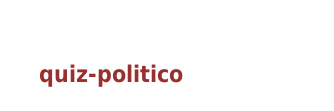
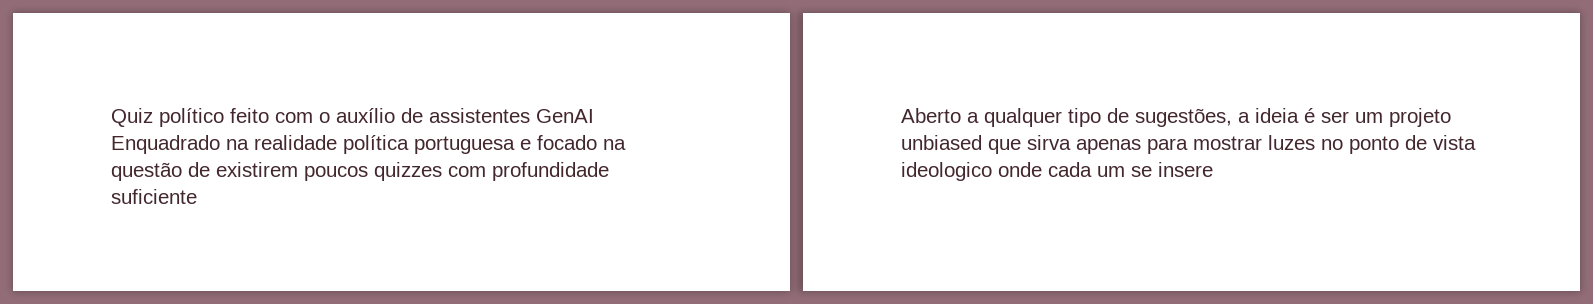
- quiz-politico
+ Quiz político feito com o auxílio de assistentes GenAI Enquadrado na realidade política portuguesa e focado na questão de existirem poucos quizzes com profundidade suficiente
+ Aberto a qualquer tipo de sugestões, a ideia é ser um projeto unbiased que sirva apenas para mostrar luzes no ponto de vista ideologico onde cada um se insere

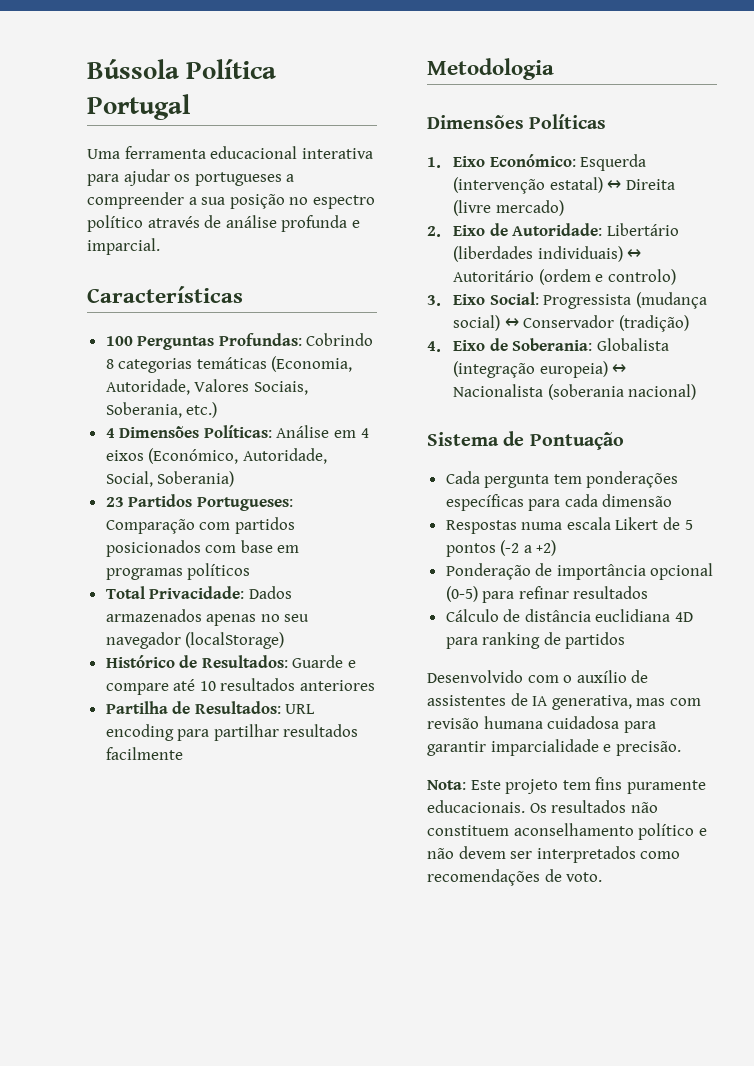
- Quiz político feito com o auxílio de assistentes GenAI Enquadrado na realidade política portuguesa e focado na questão de existirem poucos quizzes com profundidade suficiente
- Aberto a qualquer tipo de sugestões, a ideia é ser um projeto unbiased que sirva apenas para mostrar luzes no ponto de vista ideologico onde cada um se insere
+ Bússola Política Portugal
+ Uma ferramenta educacional interativa para ajudar os portugueses a compreender a sua posição no espectro político através de análise profunda e imparcial.
+ Características
+ 100 Perguntas Profundas: Cobrindo 8 categorias temáticas (Economia, Autoridade, Valores Sociais, Soberania, etc.)
+ 4 Dimensões Políticas: Análise em 4 eixos (Económico, Autoridade, Social, Soberania)
+ 23 Partidos Portugueses: Comparação com partidos posicionados com base em programas políticos
+ Total Privacidade: Dados armazenados apenas no seu navegador (localStorage)
+ Histórico de Resultados: Guarde e compare até 10 resultados anteriores
+ Partilha de Resultados: URL encoding para partilhar resultados facilmente
+ Metodologia
+ Dimensões Políticas
+ 1. Eixo Económico: Esquerda (intervenção estatal) ↔ Direita (livre mercado)
+ 2. Eixo de Autoridade: Libertário (liberdades individuais) ↔ Autoritário (ordem e controlo)
+ 3. Eixo Social: Progressista (mudança social) ↔ Conservador (tradição)
+ 4. Eixo de Soberania: Globalista (integração europeia) ↔ Nacionalista (soberania nacional)
+ Sistema de Pontuação
+ Cada pergunta tem ponderações específicas para cada dimensão
+ Respostas numa escala Likert de 5 pontos (-2 a +2)
+ Ponderação de importância opcional (0-5) para refinar resultados
+ Cálculo de distância euclidiana 4D para ranking de partidos
+ Desenvolvido com o auxílio de assistentes de IA generativa, mas com revisão humana cuidadosa para garantir imparcialidade e precisão.
+ Nota: Este projeto tem fins puramente educacionais. Os resultados não constituem aconselhamento político e não devem ser interpretados como recomendações de voto.

